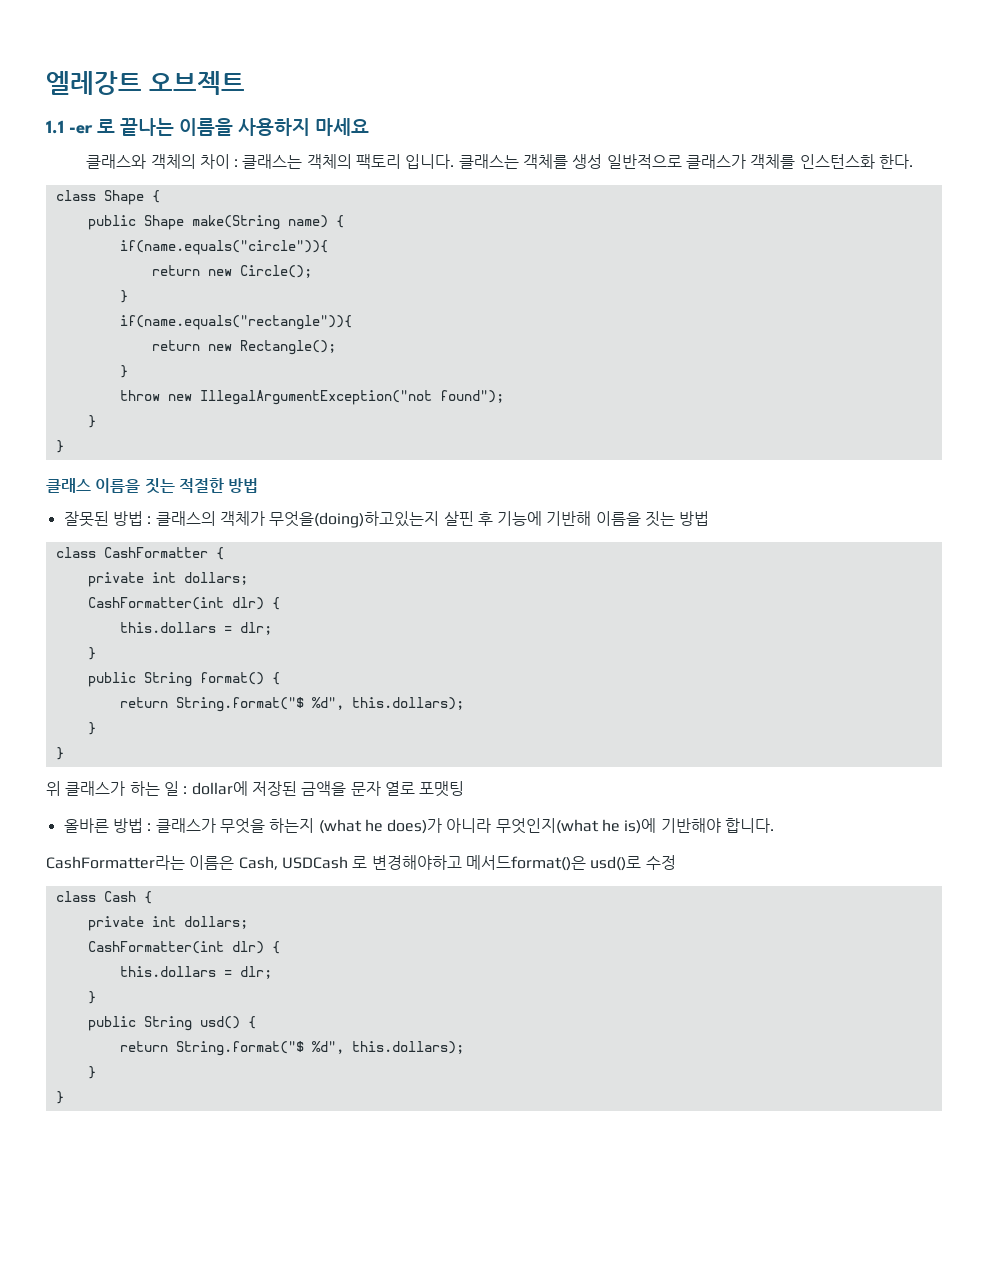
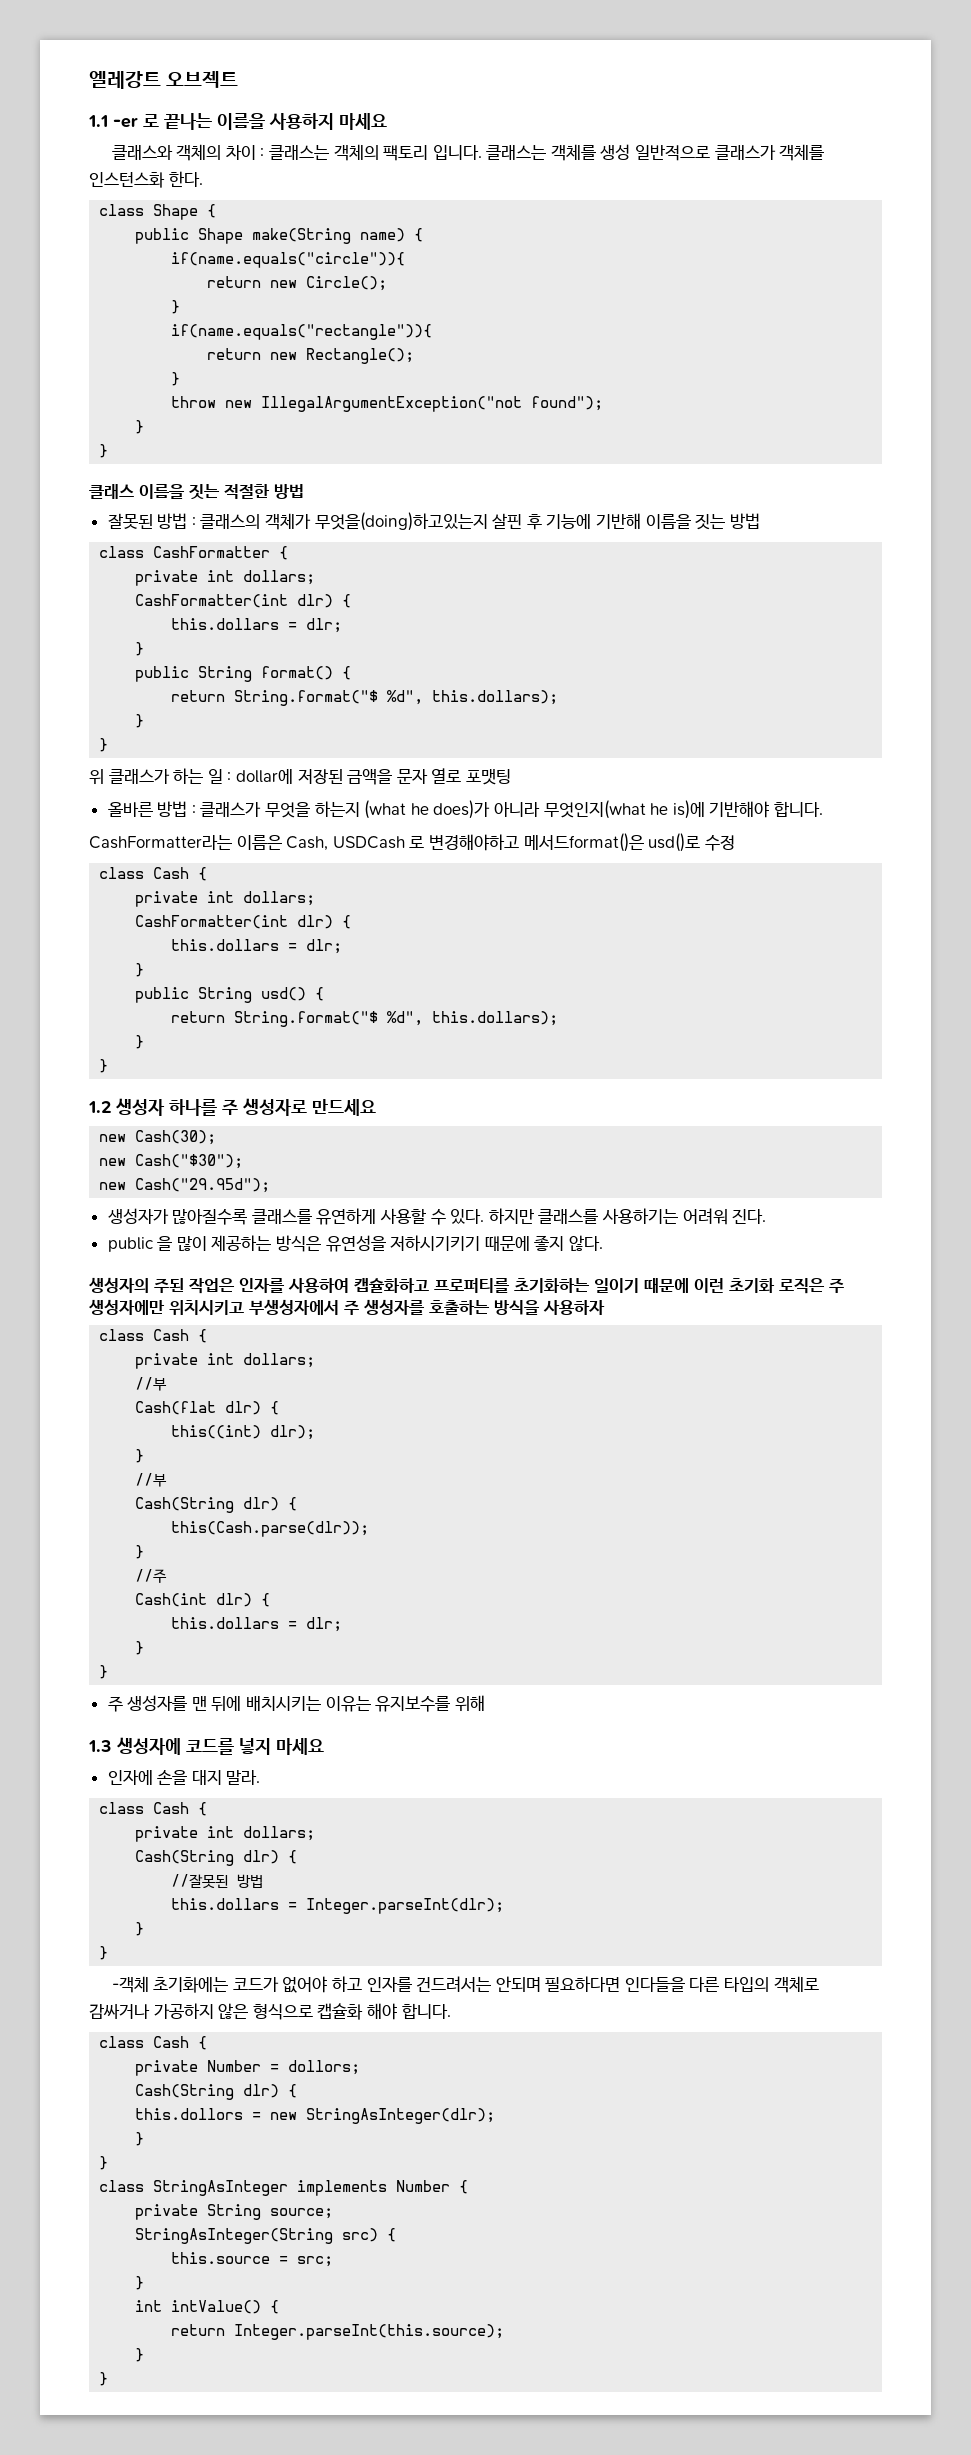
+ 1.2 생성자 하나를 주 생성자로 만드세요
+ new Cash(30);
+ new Cash("$30");
+ new Cash("29.95d");
+ 생성자가 많아질수록 클래스를 유연하게 사용할 수 있다. 하지만 클래스를 사용하기는 어려워 진다.
+ public 을 많이 제공하는 방식은 유연성을 저하시기키기 때문에 좋지 않다.
+ 생성자의 주된 작업은 인자를 사용하여 캡슐화하고 프로퍼티를 초기화하는 일이기 때문에 이런 초기화 로직은 주 생성자에만 위치시키고 부생성자에서 주 생성자를 호출하는 방식을 사용하자
+ class Cash {
+ private int dollars;
+ //부
+ Cash(flat dlr) {
+ this((int) dlr);
+ }
+ //부
+ Cash(String dlr) {
+ this(Cash.parse(dlr));
+ }
+ //주
+ Cash(int dlr) {
+ this.dollars = dlr;
+ }
+ }
+ 주 생성자를 맨 뒤에 배치시키는 이유는 유지보수를 위해
+ 1.3 생성자에 코드를 넣지 마세요
+ 인자에 손을 대지 말라.
+ class Cash {
+ private int dollars;
+ Cash(String dlr) {
+ //잘못된 방법
+ this.dollars = Integer.parseInt(dlr);
+ }
+ }
+ -객체 초기화에는 코드가 없어야 하고 인자를 건드려서는 안되며 필요하다면 인다들을 다른 타입의 객체로 감싸거나 가공하지 않은 형식으로 캡슐화 해야 합니다.
+ class Cash {
+ private Number = dollors;
+ Cash(String dlr) {
+ this.dollors = new StringAsInteger(dlr);
+ }
+ }
+ class StringAsInteger implements Number {
+ private String source;
+ StringAsInteger(String src) {
+ this.source = src;
+ }
+ int intValue() {
+ return Integer.parseInt(this.source);
+ }
+ }

